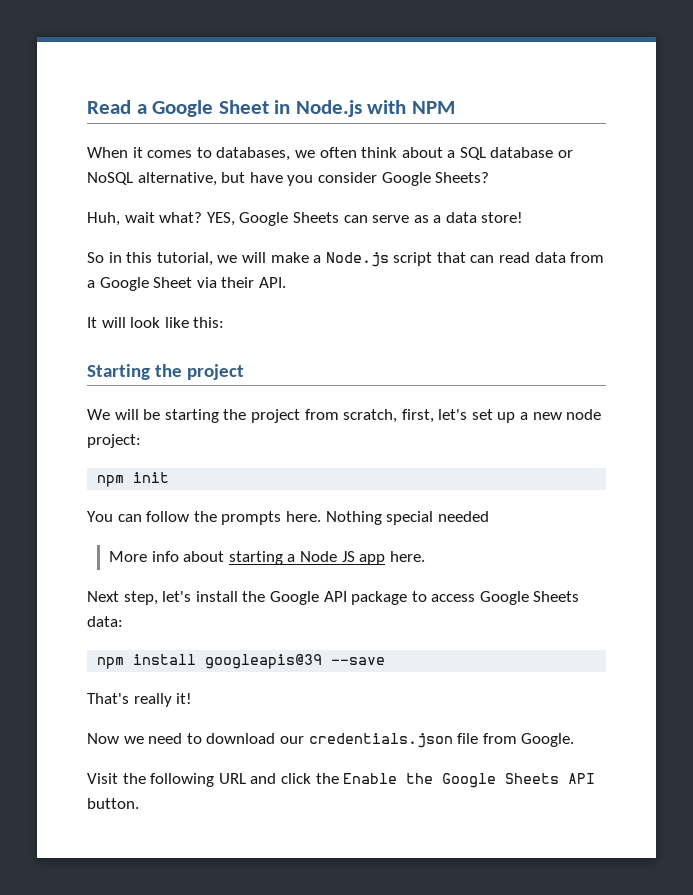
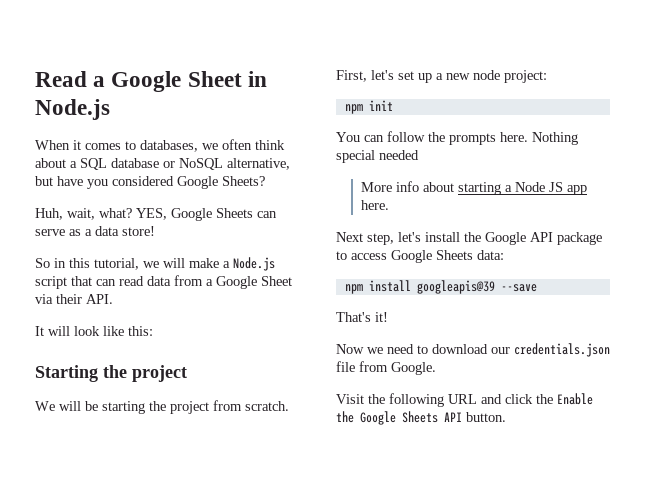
- Read a Google Sheet in Node.js with NPM
+ Read a Google Sheet in Node.js
- When it comes to databases, we often think about a SQL database or NoSQL alternative, but have you consider Google Sheets?
+ When it comes to databases, we often think about a SQL database or NoSQL alternative, but have you considered Google Sheets?
- Huh, wait what?
+ Huh, wait, what?
- We will be starting the project from scratch, first, let's set up a new node project:
+ We will be starting the project from scratch. First, let's set up a new node project:
- That's really it!
+ That's it!

